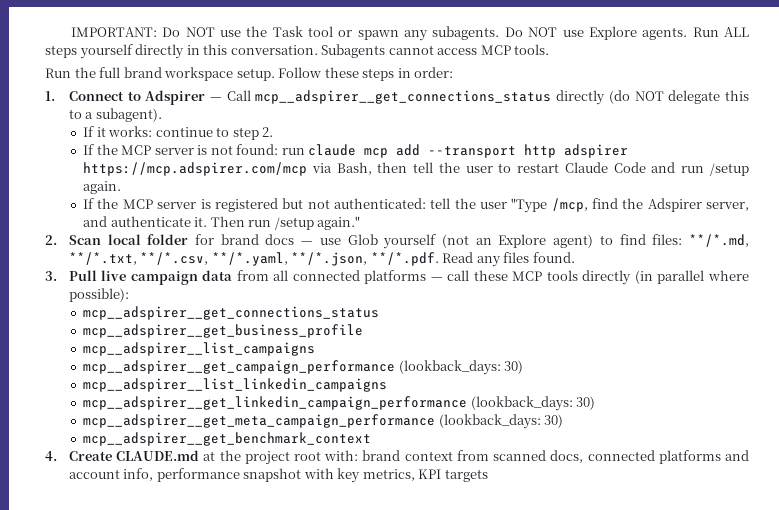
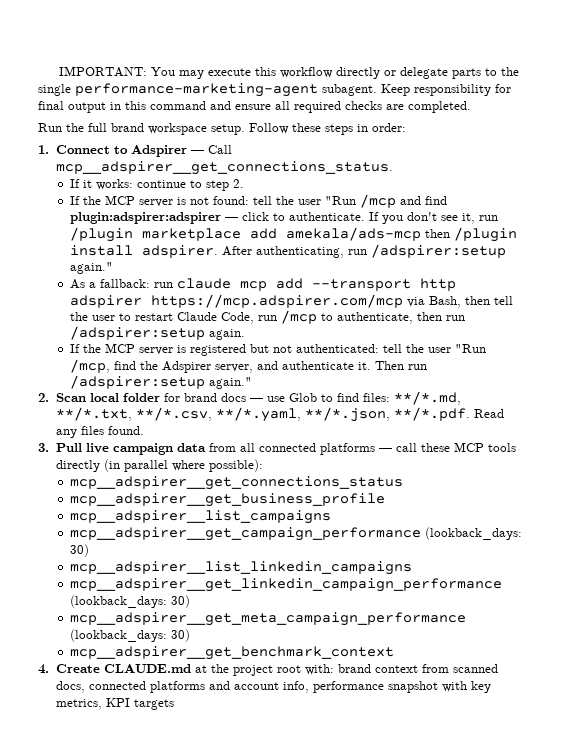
- IMPORTANT: Do NOT use the Task tool or spawn any subagents. Do NOT use Explore agents. Run ALL steps yourself directly in this conversation. Subagents cannot access MCP tools.
+ IMPORTANT: You may execute this workflow directly or delegate parts to the single performance-marketing-agent subagent. Keep responsibility for final output in this command and ensure all required checks are completed.
- 1. Connect to Adspirer — Call mcp__adspirer__get_connections_status directly (do NOT delegate this to a subagent).
+ 1. Connect to Adspirer — Call mcp__adspirer__get_connections_status.
- If the MCP server is not found: run claude mcp add --transport http adspirer https://mcp.adspirer.com/mcp via Bash, then tell the user to restart Claude Code and run /setup again.
+ If the MCP server is not found: tell the user "Run /mcp and find plugin:adspirer:adspirer — click to authenticate. If you don't see it, run /plugin marketplace add amekala/ads-mcp then /plugin install adspirer. After authenticating, run /adspirer:setup again."
+ As a fallback: run claude mcp add --transport http adspirer https://mcp.adspirer.com/mcp via Bash, then tell the user to restart Claude Code, run /mcp to authenticate, then run /adspirer:setup again.
- If the MCP server is registered but not authenticated: tell the user "Type /mcp, find the Adspirer server, and authenticate it.
+ If the MCP server is registered but not authenticated: tell the user "Run /mcp, find the Adspirer server, and authenticate it.
- Then run /setup again."
+ Then run /adspirer:setup again."
- 2. Scan local folder for brand docs — use Glob yourself (not an Explore agent) to find files: **/*.md, **/*.txt, **/*.csv, **/*.yaml, **/*.json, **/*.pdf. Read any files found.
+ 2. Scan local folder for brand docs — use Glob to find files: **/*.md, **/*.txt, **/*.csv, **/*.yaml, **/*.json, **/*.pdf. Read any files found.

